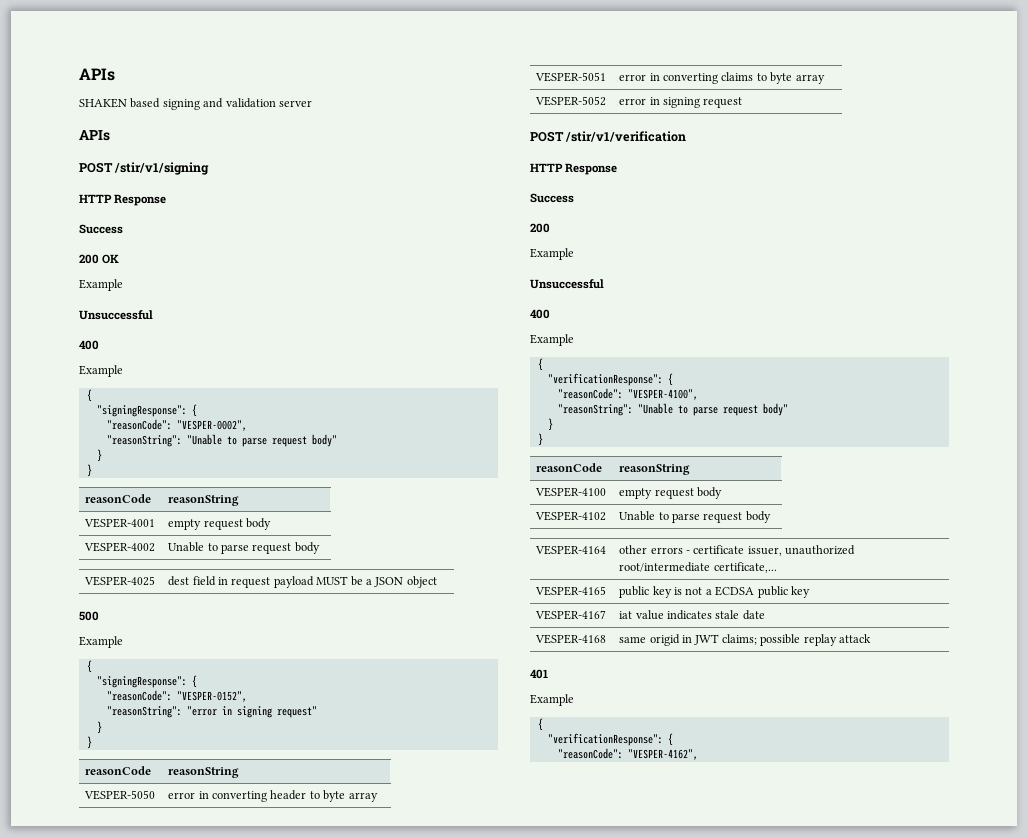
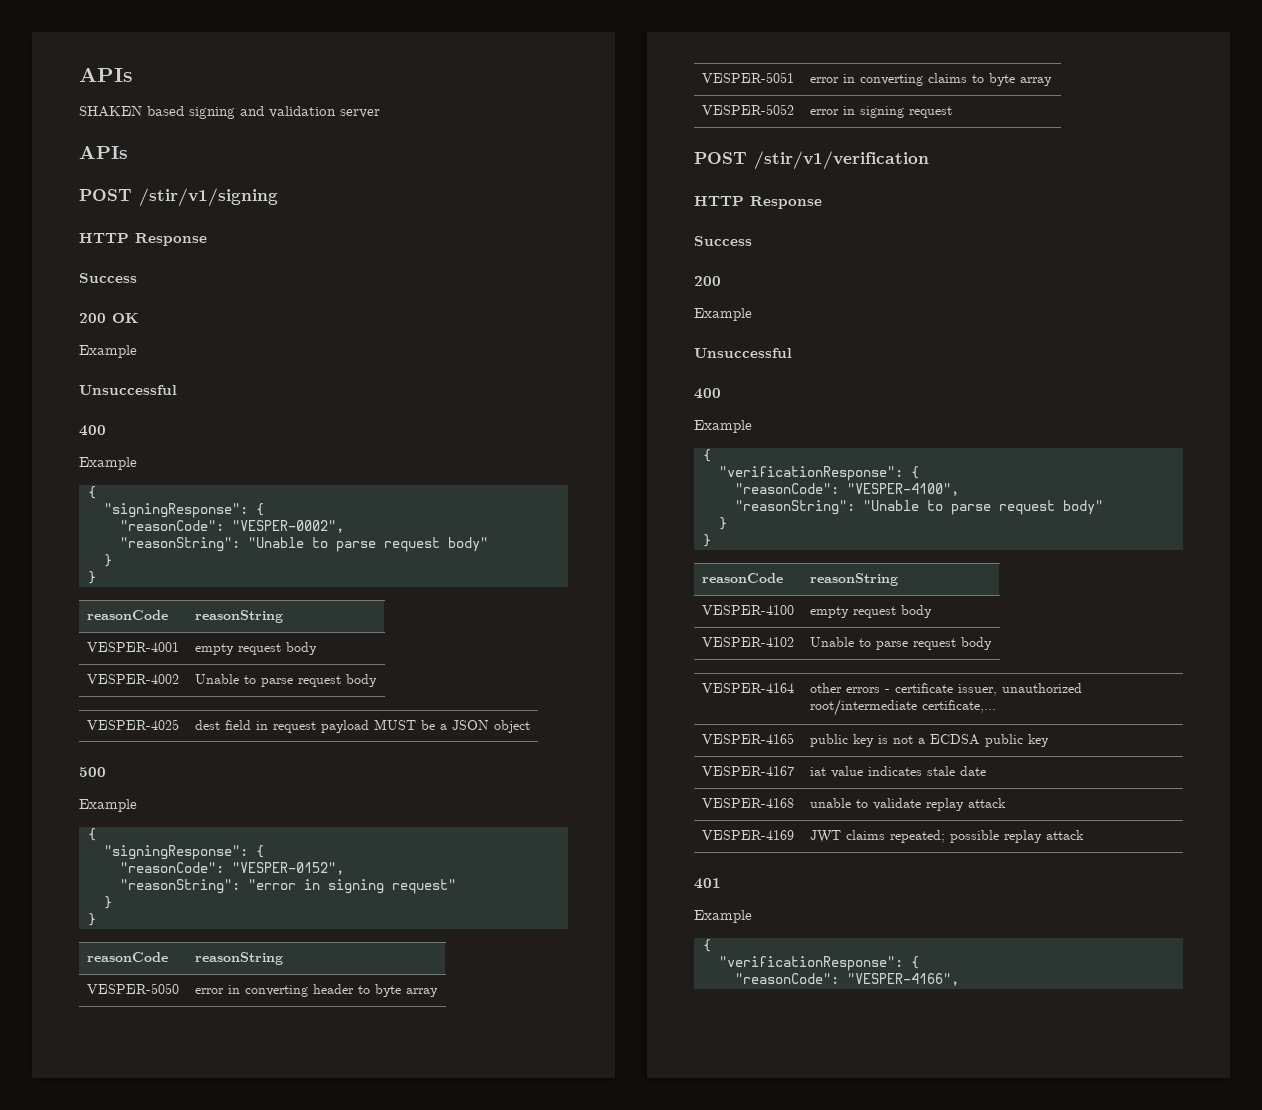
- VESPER-4168 | same origid in JWT claims; possible replay attack
+ VESPER-4168 | unable to validate replay attack
+ VESPER-4169 | JWT claims repeated; possible replay attack
- "reasonCode": "VESPER-4162",
+ "reasonCode": "VESPER-4166",

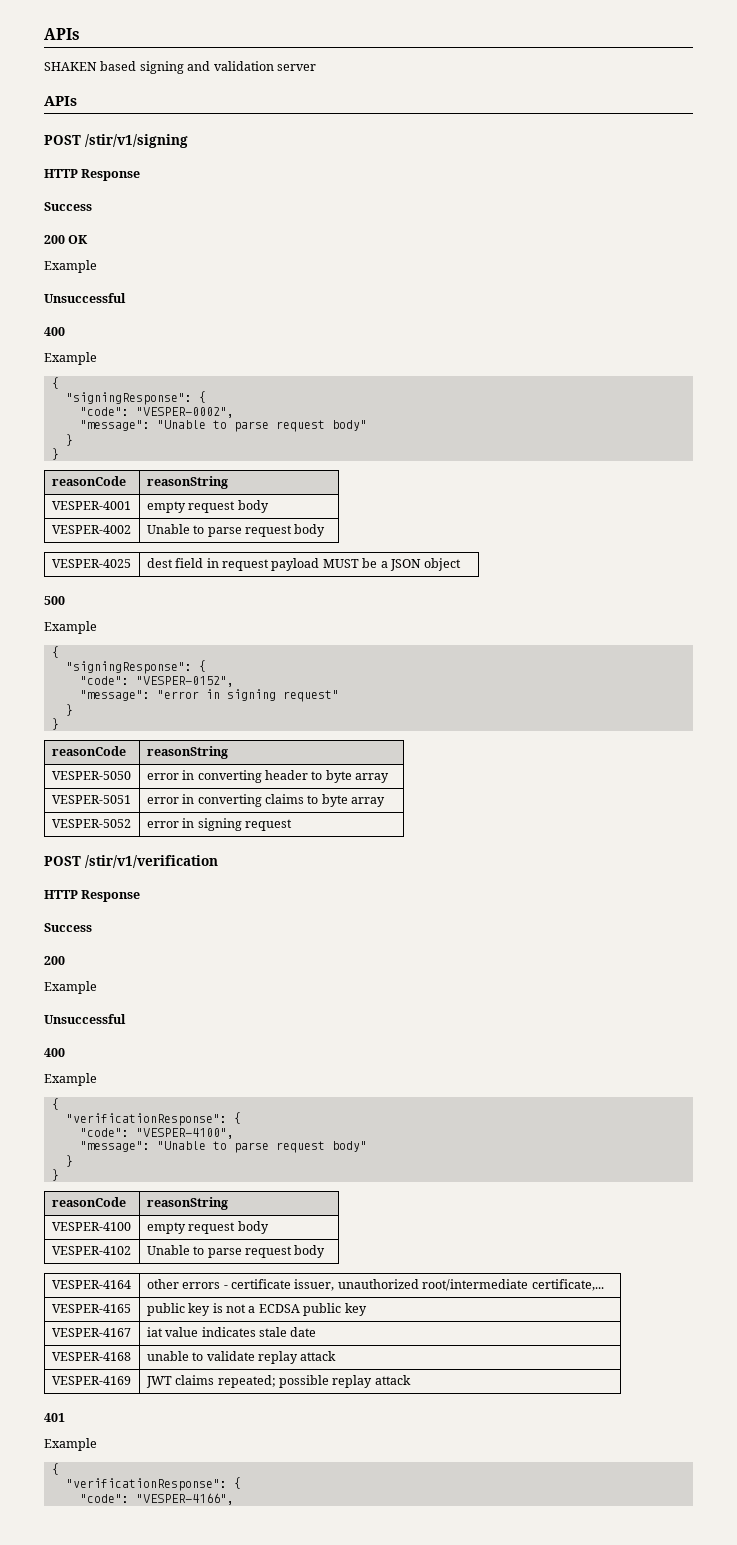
- "reasonCode": "VESPER-0002",
- "reasonString": "Unable to parse request body"
+ "code": "VESPER-0002",
+ "message": "Unable to parse request body"
- "reasonCode": "VESPER-0152",
+ "code": "VESPER-0152",
- "reasonString": "error in signing request"
+ "message": "error in signing request"
- "reasonCode": "VESPER-4100",
- "reasonString": "Unable to parse request body"
+ "code": "VESPER-4100",
+ "message": "Unable to parse request body"
- "reasonCode": "VESPER-4166",
+ "code": "VESPER-4166",

